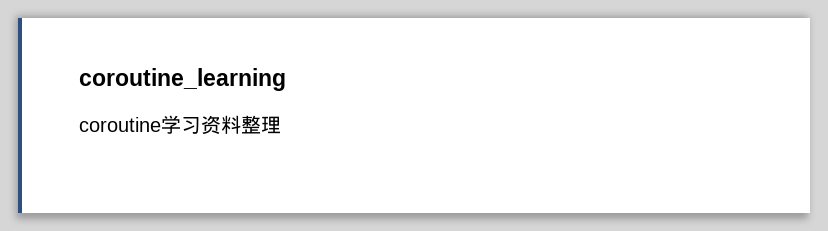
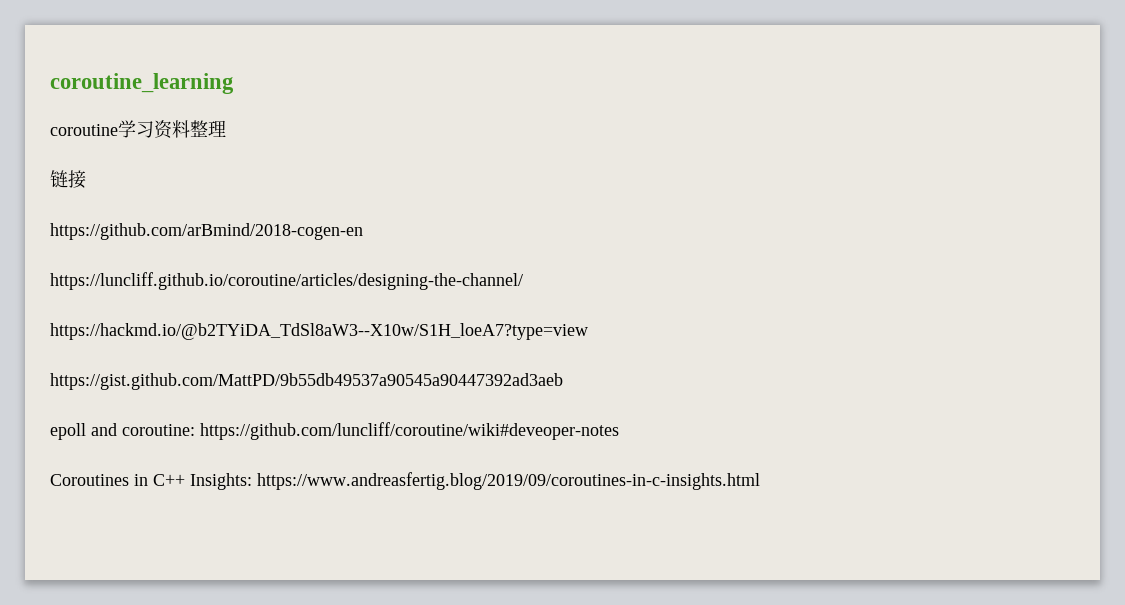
+ 链接
+ https://github.com/arBmind/2018-cogen-en
+ https://luncliff.github.io/coroutine/articles/designing-the-channel/
+ https://hackmd.io/@b2TYiDA_TdSl8aW3--X10w/S1H_loeA7?type=view
+ https://gist.github.com/MattPD/9b55db49537a90545a90447392ad3aeb
+ epoll and coroutine: https://github.com/luncliff/coroutine/wiki#deveoper-notes
+ Coroutines in C++ Insights: https://www.andreasfertig.blog/2019/09/coroutines-in-c-insights.html

